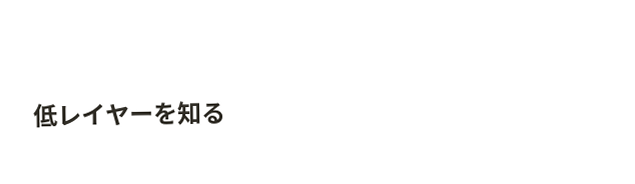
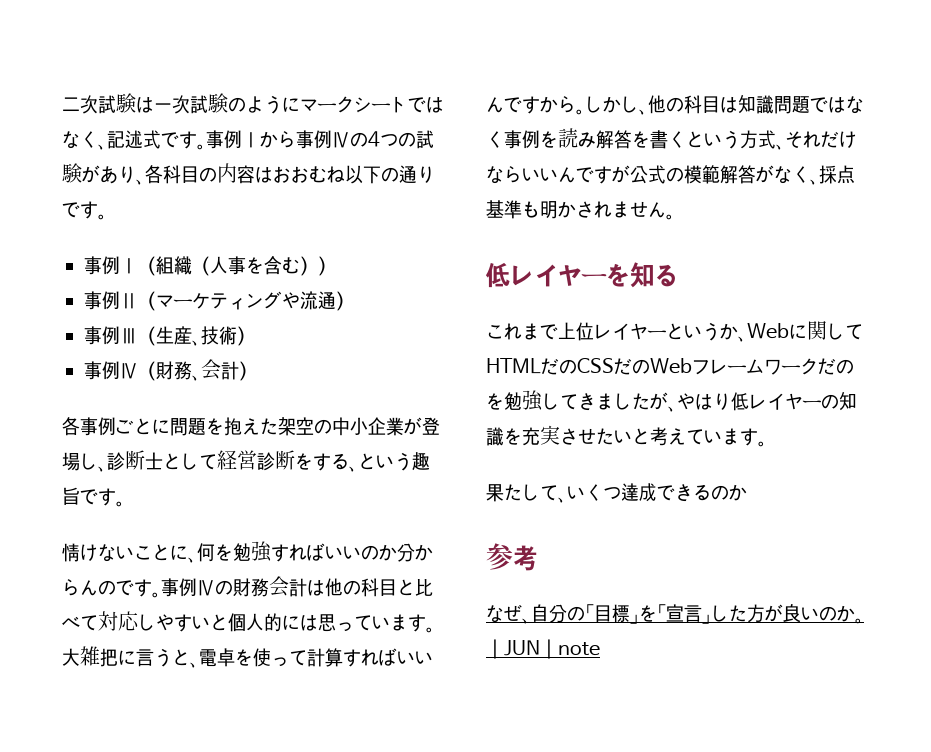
+ 二次試験は一次試験のようにマークシートではなく、記述式です。事例Ⅰから事例Ⅳの4つの試験があり、各科目の内容はおおむね以下の通りです。
+ 事例Ⅰ（組織（人事を含む））
+ 事例Ⅱ（マーケティングや流通）
+ 事例Ⅲ（生産、技術）
+ 事例Ⅳ（財務、会計）
+ 各事例ごとに問題を抱えた架空の中小企業が登場し、診断士として経営診断をする、という趣旨です。
+ 情けないことに、何を勉強すればいいのか分からんのです。事例Ⅳの財務会計は他の科目と比べて対応しやすいと個人的には思っています。大雑把に言うと、電卓を使って計算すればいいんですから。しかし、他の科目は知識問題ではなく事例を読み解答を書くという方式、それだけならいいんですが公式の模範解答がなく、採点基準も明かされません。
  低レイヤーを知る
+ これまで上位レイヤーというか、Webに関してHTMLだのCSSだのWebフレームワークだのを勉強してきましたが、やはり低レイヤーの知識を充実させたいと考えています。
+ 果たして、いくつ達成できるのか
+ 参考
+ なぜ、自分の「目標」を「宣言」した方が良いのか。｜JUN｜note

